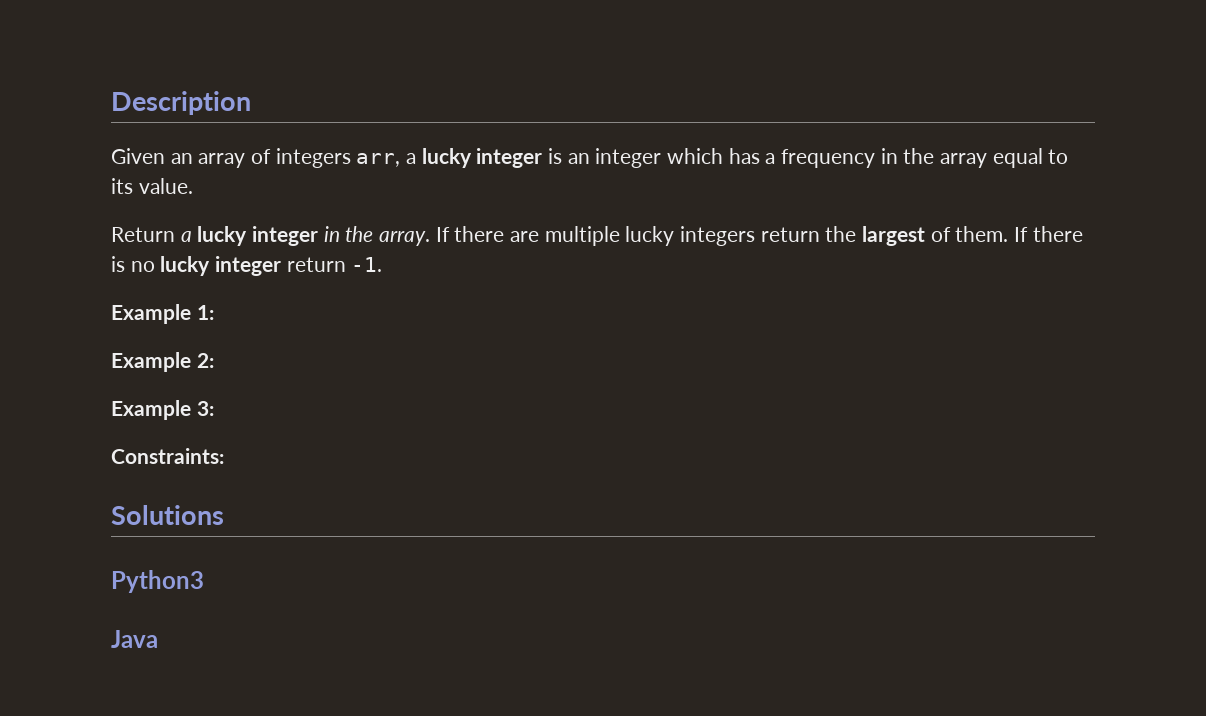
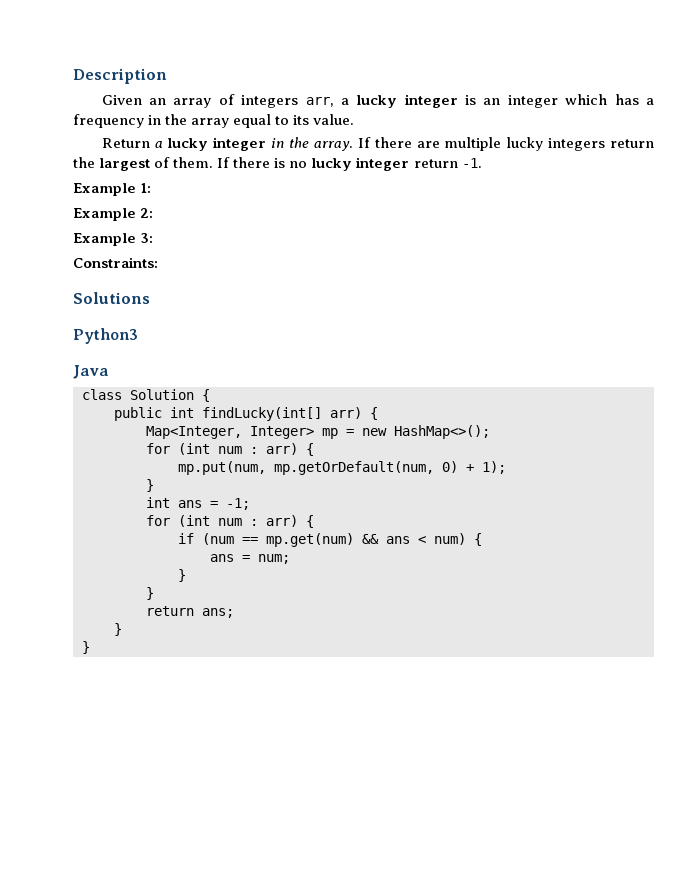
+ class Solution {
+ public int findLucky(int[] arr) {
+ Map<Integer, Integer> mp = new HashMap<>();
+ for (int num : arr) {
+ mp.put(num, mp.getOrDefault(num, 0) + 1);
+ }
+ int ans = -1;
+ for (int num : arr) {
+ if (num == mp.get(num) && ans < num) {
+ ans = num;
+ }
+ }
+ return ans;
+ }
+ }

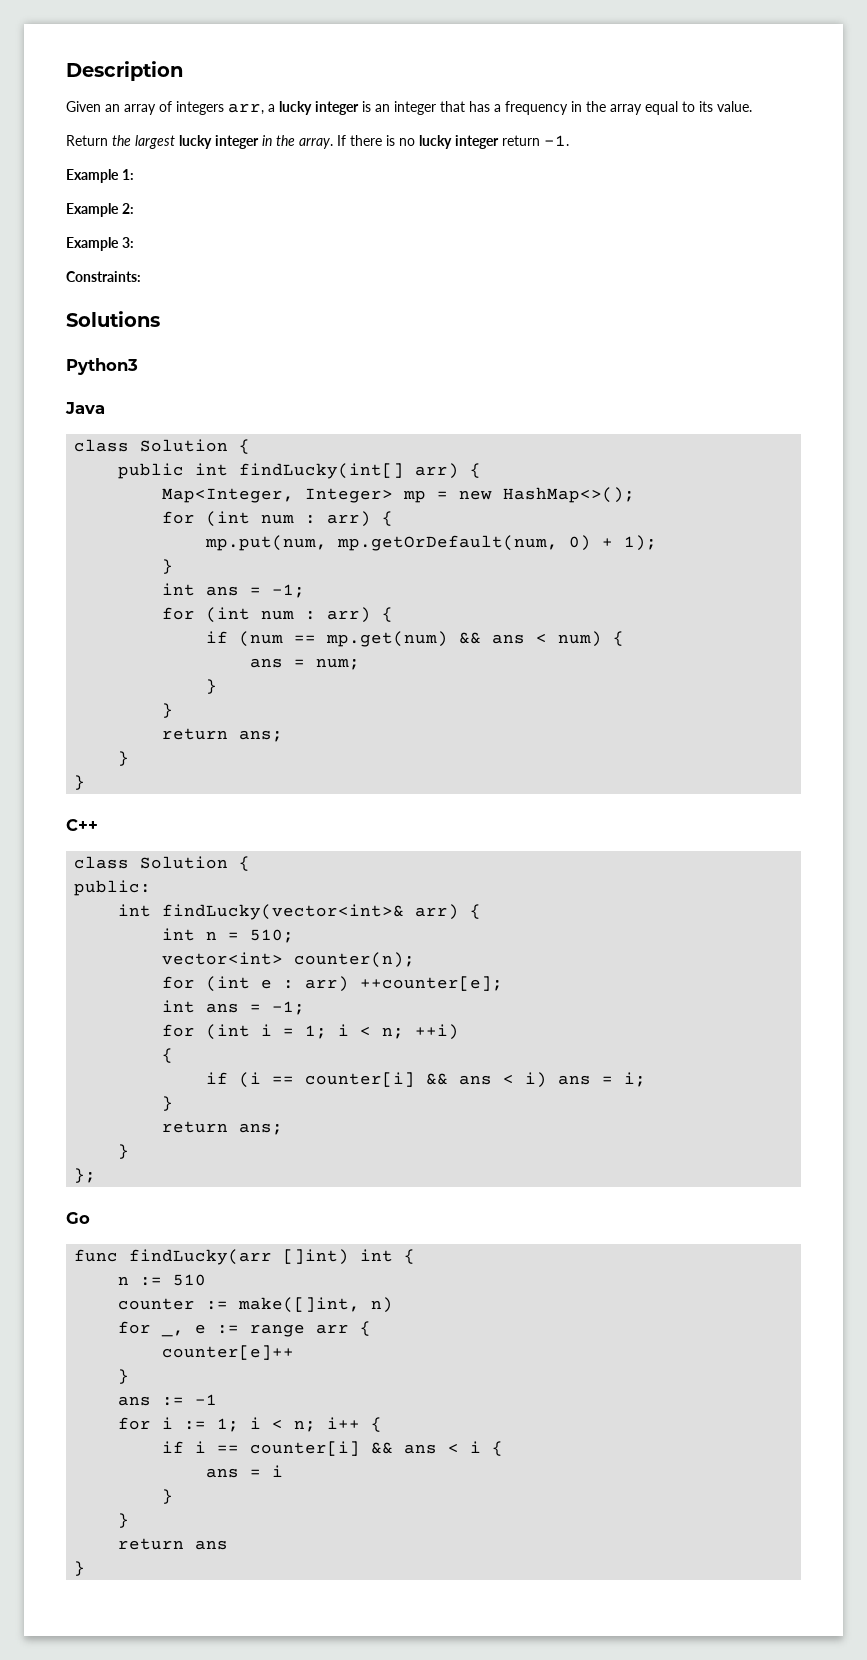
- Given an array of integers arr, a lucky integer is an integer which has a frequency in the array equal to its value.
+ Given an array of integers arr, a lucky integer is an integer that has a frequency in the array equal to its value.
- Return a lucky integer in the array.
+ Return the largest lucky integer in the array.
- If there are multiple lucky integers return the largest of them. If there is no lucky integer return -1.
+ If there is no lucky integer return -1.
+ C++
+ class Solution {
+ public:
+ int findLucky(vector<int>& arr) {
+ int n = 510;
+ vector<int> counter(n);
+ for (int e : arr) ++counter[e];
+ int ans = -1;
+ for (int i = 1; i < n; ++i)
+ {
+ if (i == counter[i] && ans < i) ans = i;
+ }
+ return ans;
+ }
+ };
+ Go
+ func findLucky(arr []int) int {
+ n := 510
+ counter := make([]int, n)
+ for _, e := range arr {
+ counter[e]++
+ }
+ ans := -1
+ for i := 1; i < n; i++ {
+ if i == counter[i] && ans < i {
+ ans = i
+ }
+ }
+ return ans
+ }

